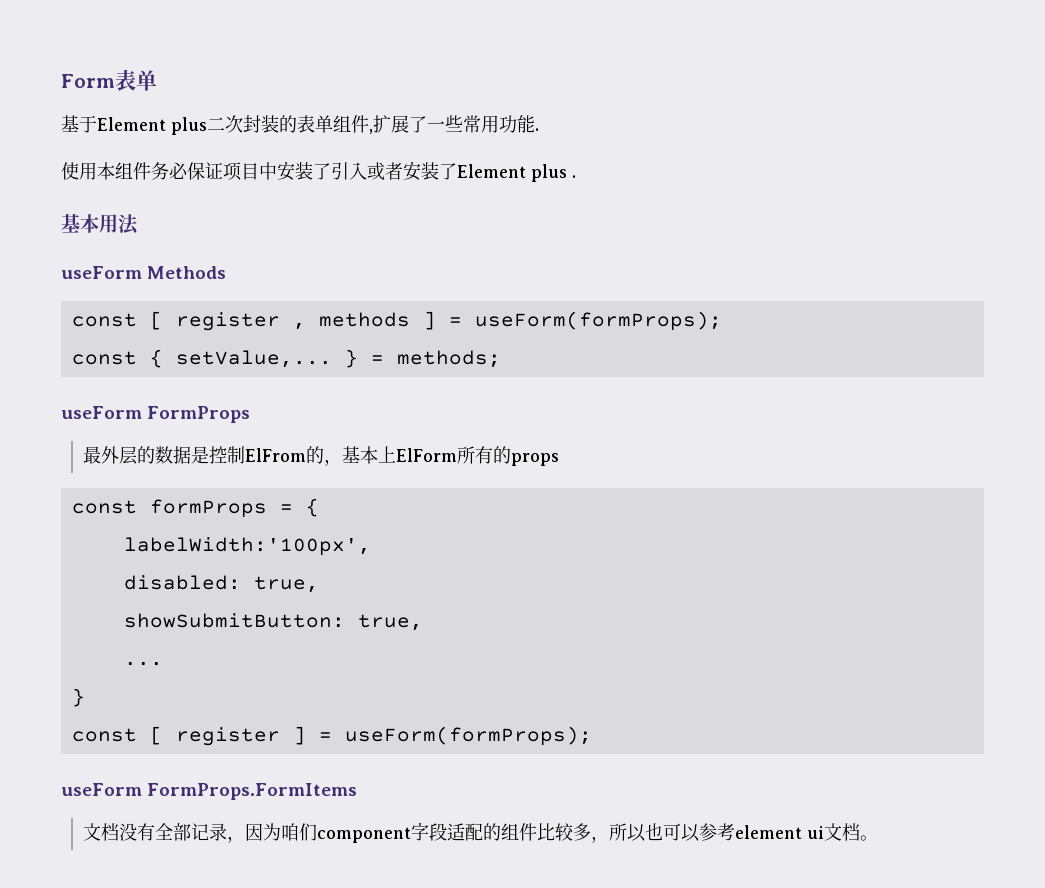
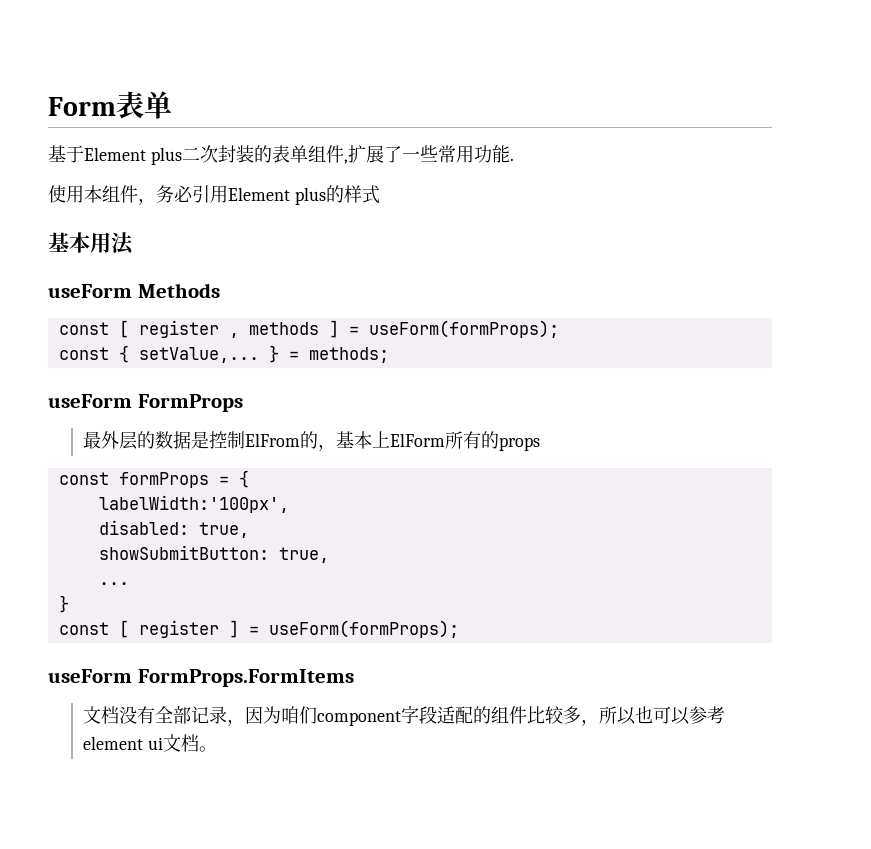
- 使用本组件务必保证项目中安装了引入或者安装了Element plus .
+ 使用本组件，务必引用Element plus的样式

